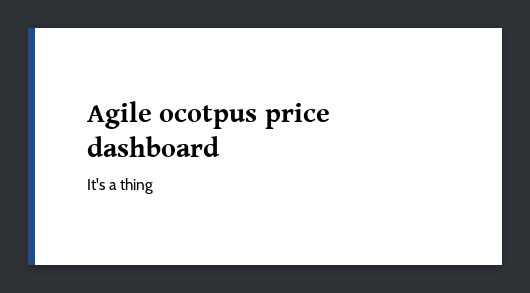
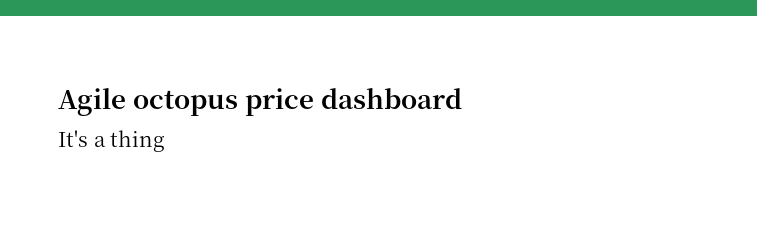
- Agile ocotpus price dashboard
+ Agile octopus price dashboard

